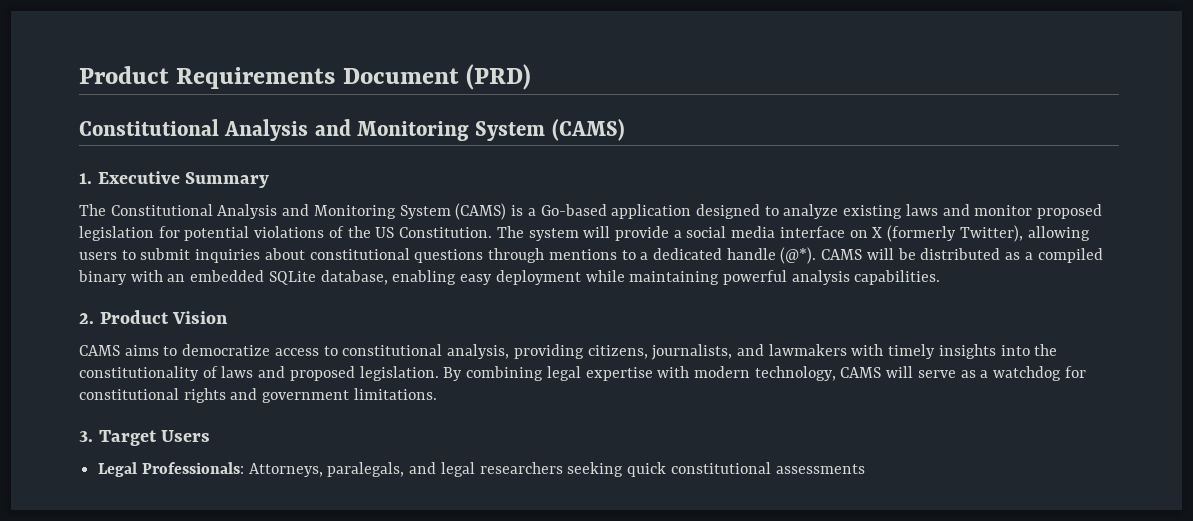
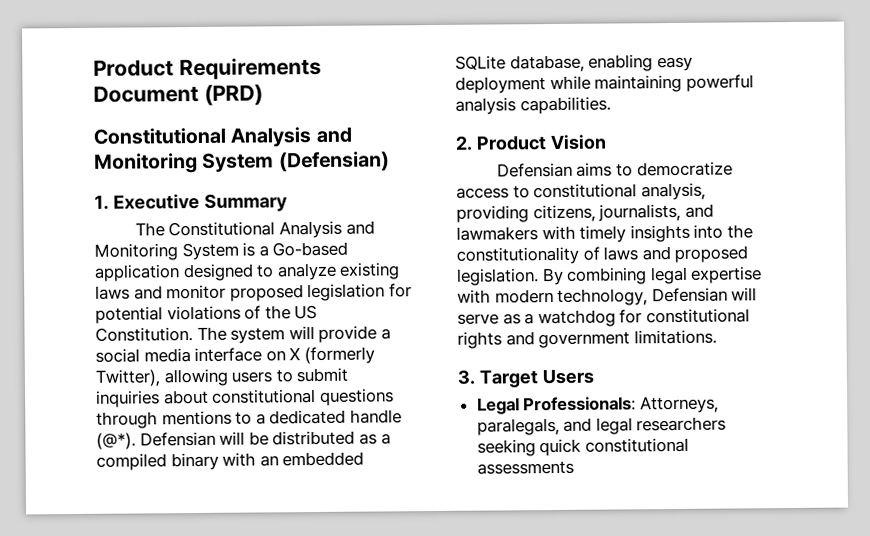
  Product Requirements Document (PRD)
- Constitutional Analysis and Monitoring System (CAMS)
+ Constitutional Analysis and Monitoring System (Defensian)
- The Constitutional Analysis and Monitoring System (CAMS) is a Go-based application designed to analyze existing laws and monitor proposed legislation for potential violations of the US Constitution.
+ The Constitutional Analysis and Monitoring System is a Go-based application designed to analyze existing laws and monitor proposed legislation for potential violations of the US Constitution.
- CAMS will be distributed as a compiled binary with an embedded SQLite database, enabling easy deployment while maintaining powerful analysis capabilities.
+ Defensian will be distributed as a compiled binary with an embedded SQLite database, enabling easy deployment while maintaining powerful analysis capabilities.
- CAMS aims to democratize access to constitutional analysis, providing citizens, journalists, and lawmakers with timely insights into the constitutionality of laws and proposed legislation.
+ Defensian aims to democratize access to constitutional analysis, providing citizens, journalists, and lawmakers with timely insights into the constitutionality of laws and proposed legislation.
- By combining legal expertise with modern technology, CAMS will serve as a watchdog for constitutional rights and government limitations.
+ By combining legal expertise with modern technology, Defensian will serve as a watchdog for constitutional rights and government limitations.

